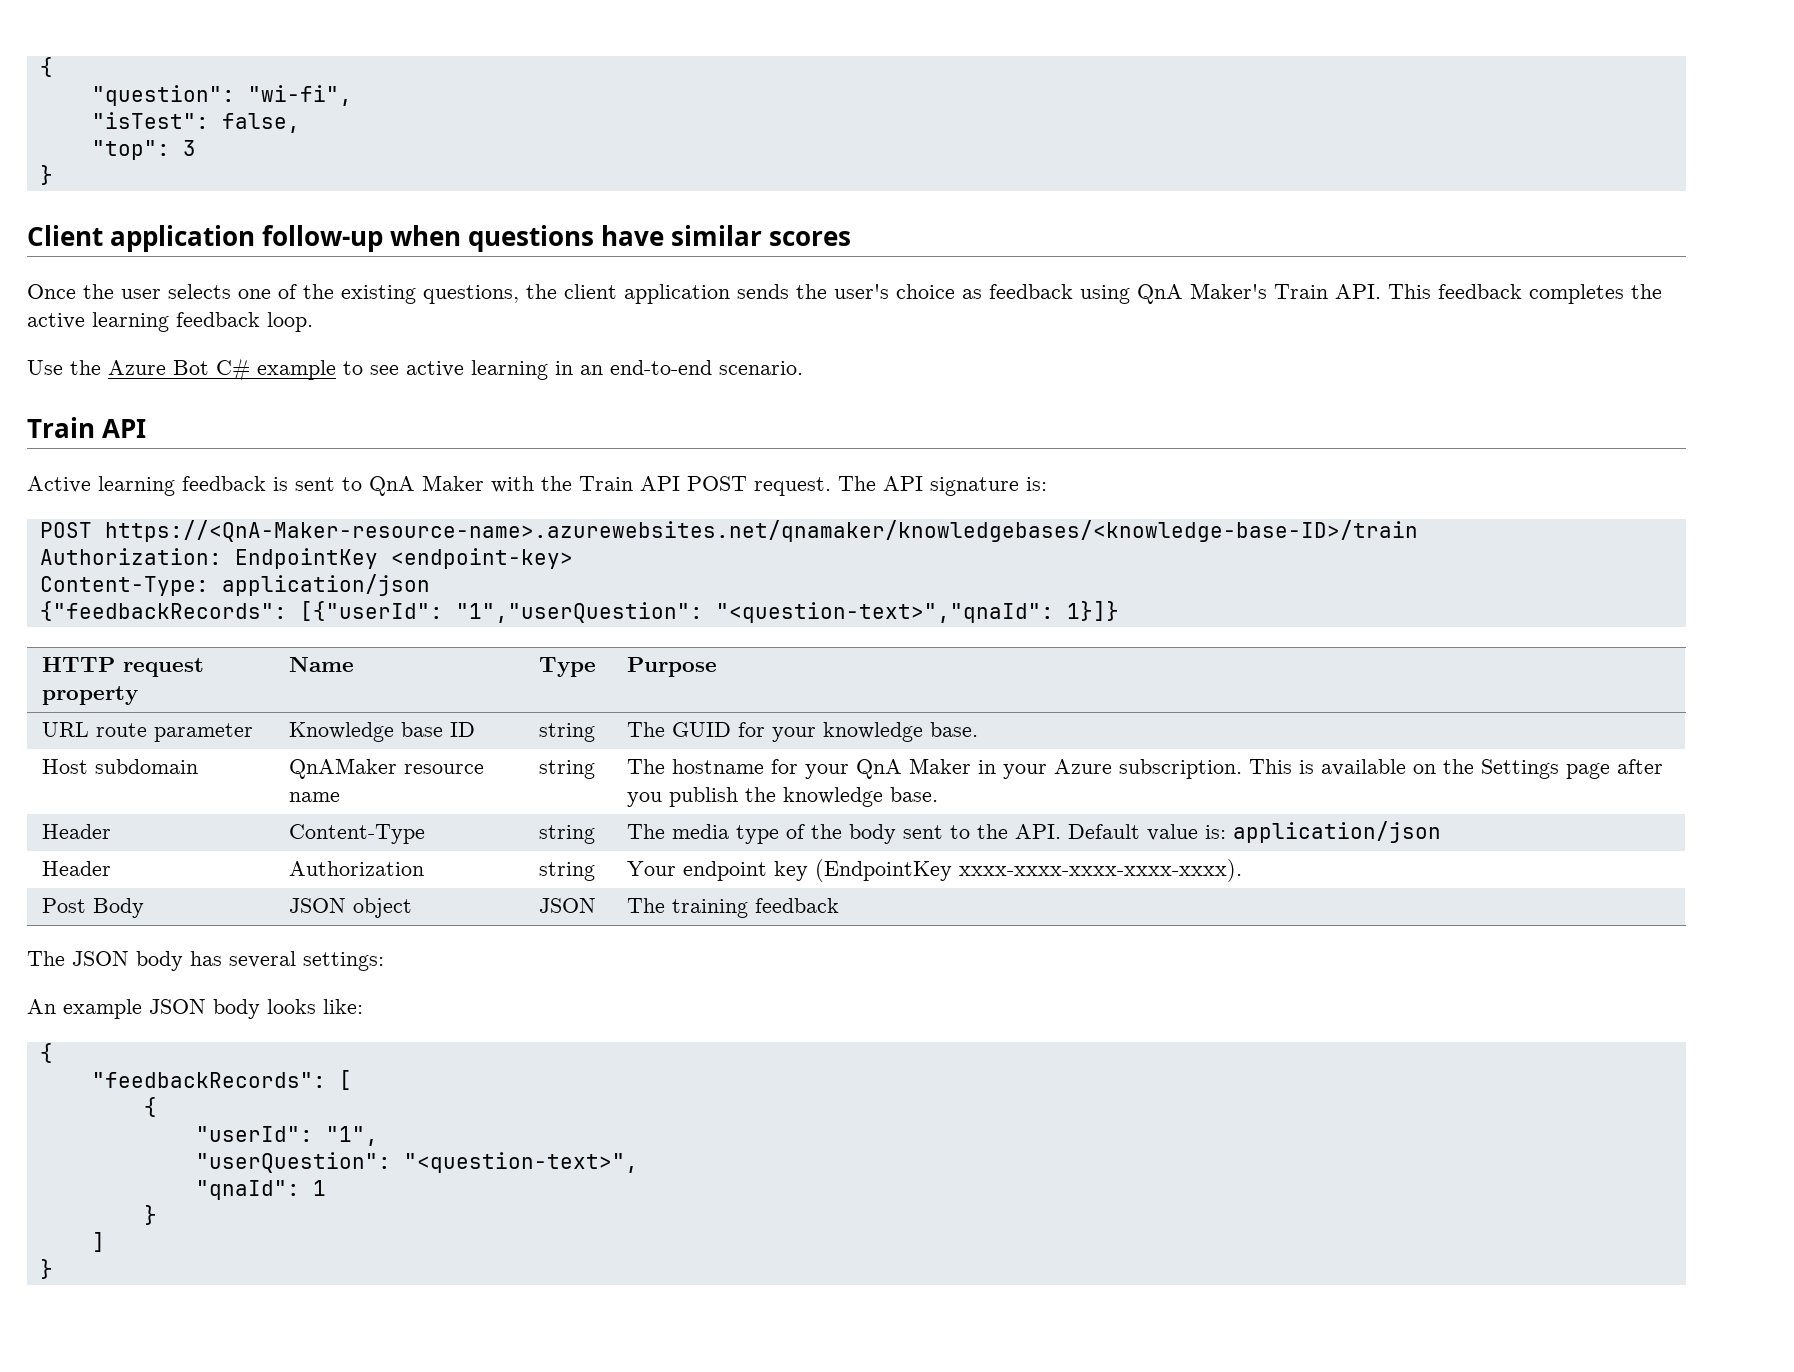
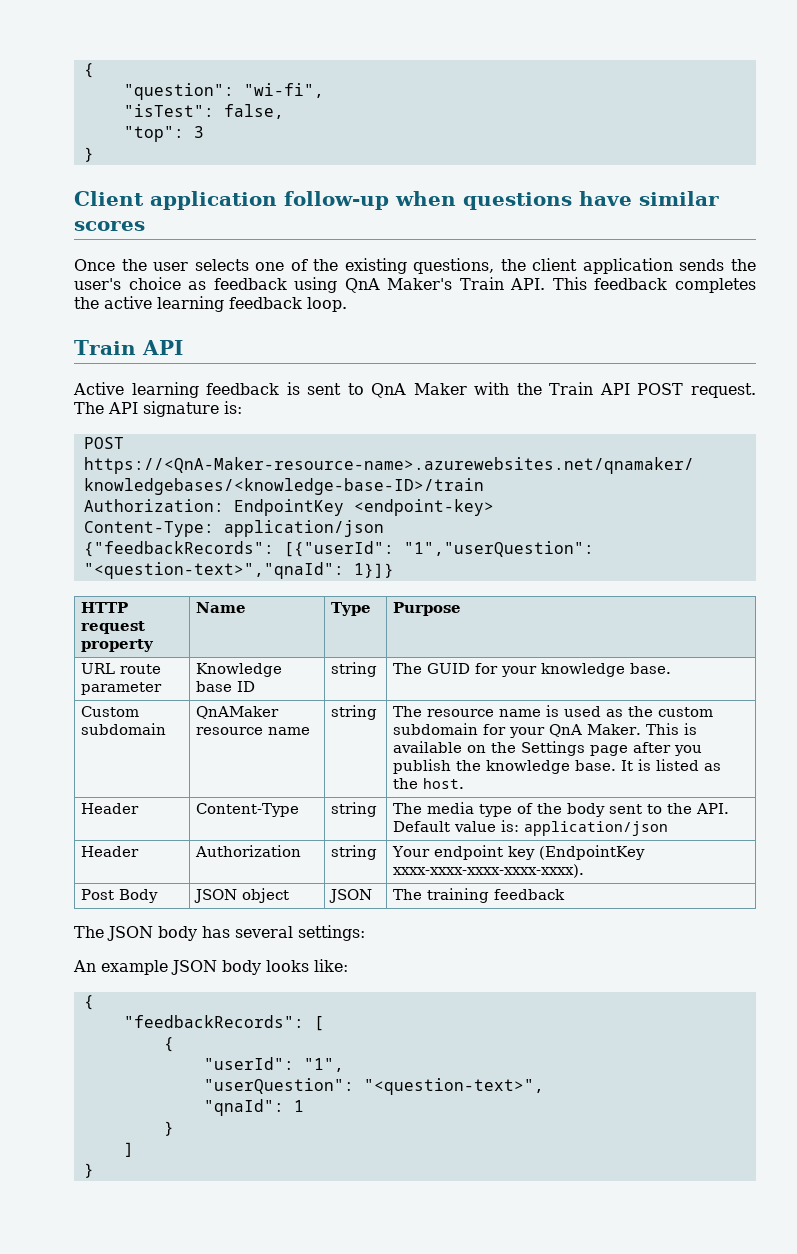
- Use the Azure Bot C# example to see active learning in an end-to-end scenario.
- Host subdomain | QnAMaker resource name | string | The hostname for your QnA Maker in your Azure subscription. This is available on the Settings page after you publish the knowledge base.
+ Custom subdomain | QnAMaker resource name | string | The resource name is used as the custom subdomain for your QnA Maker. This is available on the Settings page after you publish the knowledge base. It is listed as the host.

